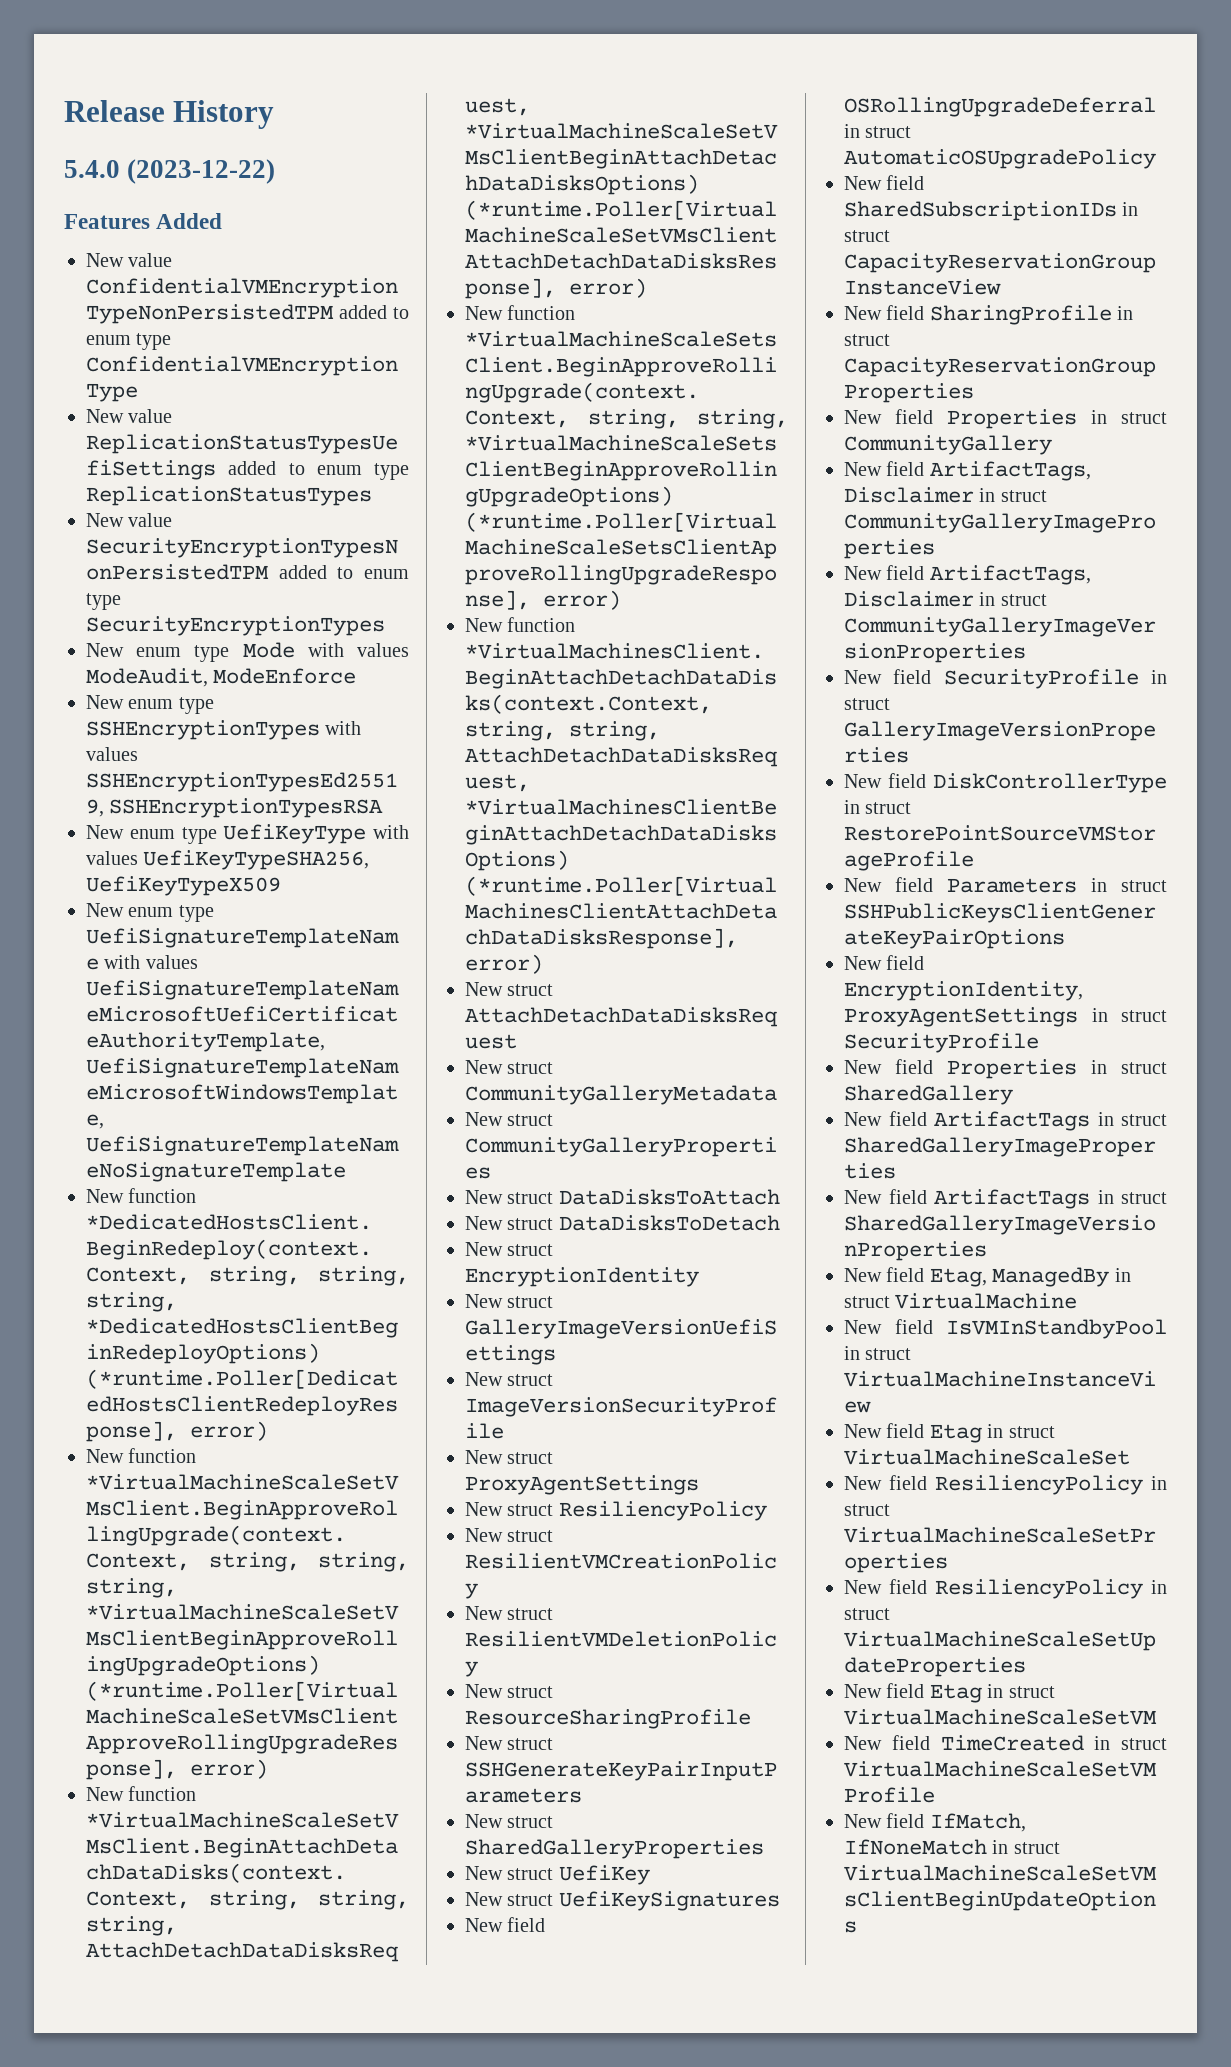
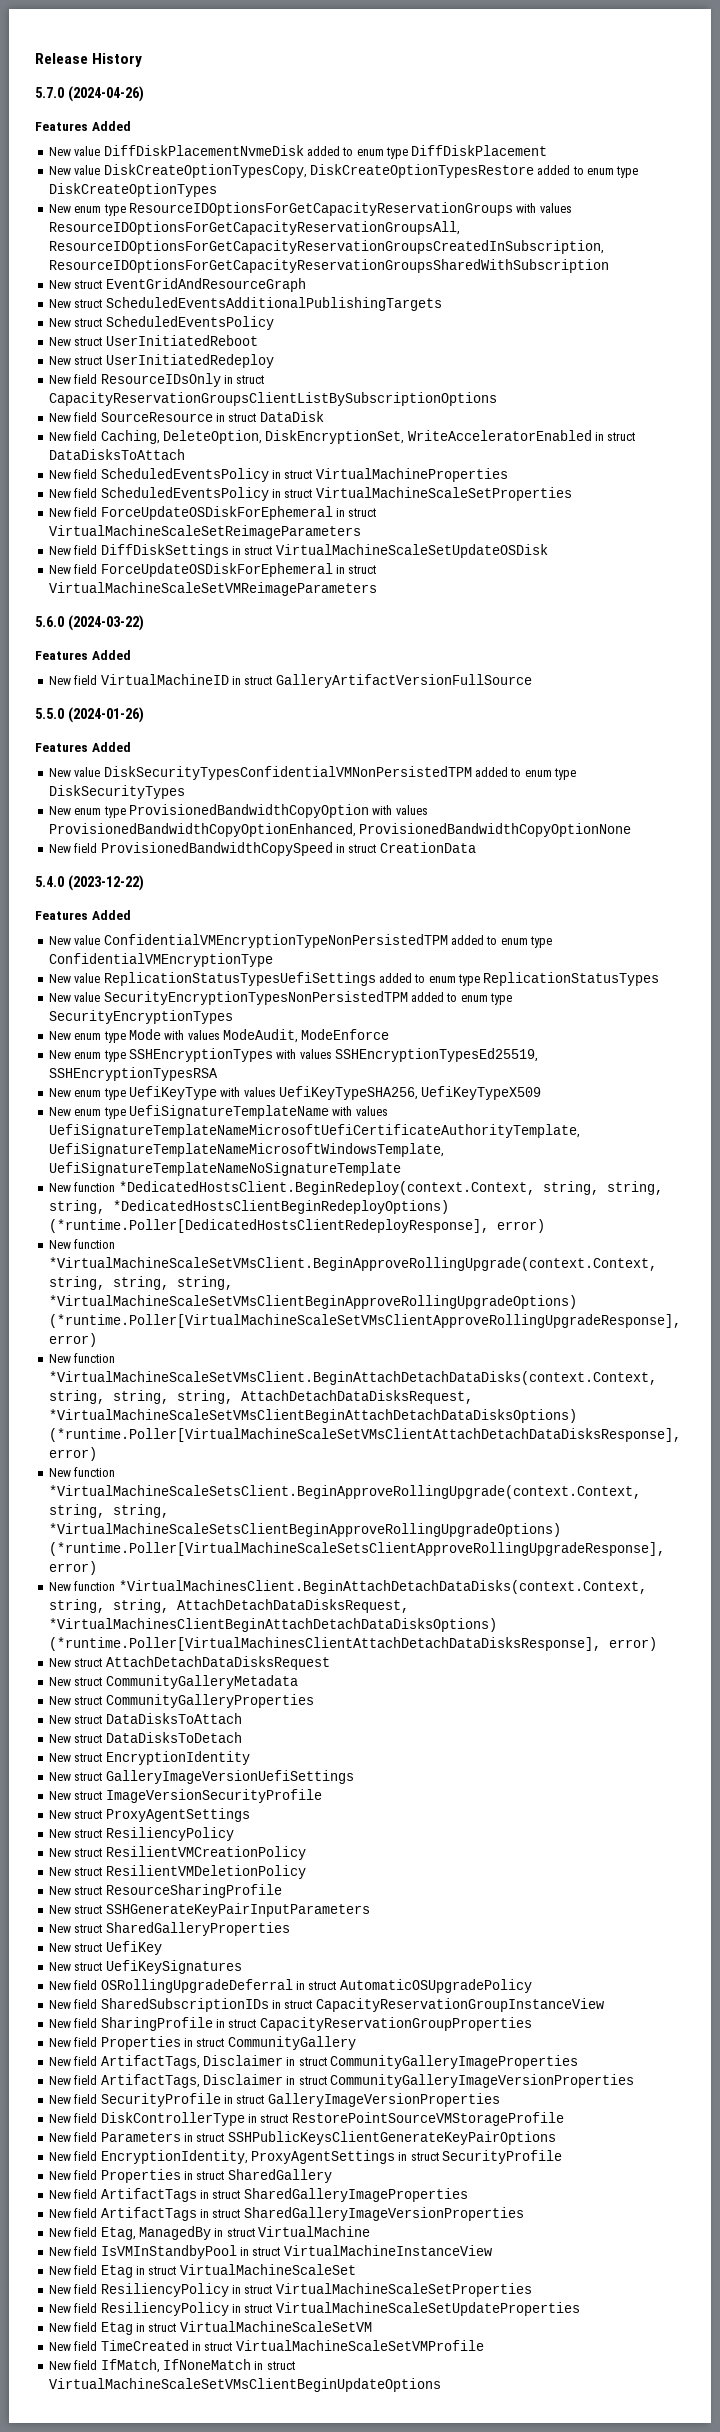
+ 5.7.0 (2024-04-26)
+ Features Added
+ New value DiffDiskPlacementNvmeDisk added to enum type DiffDiskPlacement
+ New value DiskCreateOptionTypesCopy, DiskCreateOptionTypesRestore added to enum type DiskCreateOptionTypes
+ New enum type ResourceIDOptionsForGetCapacityReservationGroups with values ResourceIDOptionsForGetCapacityReservationGroupsAll, ResourceIDOptionsForGetCapacityReservationGroupsCreatedInSubscription, ResourceIDOptionsForGetCapacityReservationGroupsSharedWithSubscription
+ New struct EventGridAndResourceGraph
+ New struct ScheduledEventsAdditionalPublishingTargets
+ New struct ScheduledEventsPolicy
+ New struct UserInitiatedReboot
+ New struct UserInitiatedRedeploy
+ New field ResourceIDsOnly in struct CapacityReservationGroupsClientListBySubscriptionOptions
+ New field SourceResource in struct DataDisk
+ New field Caching, DeleteOption, DiskEncryptionSet, WriteAcceleratorEnabled in struct DataDisksToAttach
+ New field ScheduledEventsPolicy in struct VirtualMachineProperties
+ New field ScheduledEventsPolicy in struct VirtualMachineScaleSetProperties
+ New field ForceUpdateOSDiskForEphemeral in struct VirtualMachineScaleSetReimageParameters
+ New field DiffDiskSettings in struct VirtualMachineScaleSetUpdateOSDisk
+ New field ForceUpdateOSDiskForEphemeral in struct VirtualMachineScaleSetVMReimageParameters
+ 5.6.0 (2024-03-22)
+ Features Added
+ New field VirtualMachineID in struct GalleryArtifactVersionFullSource
+ 5.5.0 (2024-01-26)
+ Features Added
+ New value DiskSecurityTypesConfidentialVMNonPersistedTPM added to enum type DiskSecurityTypes
+ New enum type ProvisionedBandwidthCopyOption with values ProvisionedBandwidthCopyOptionEnhanced, ProvisionedBandwidthCopyOptionNone
+ New field ProvisionedBandwidthCopySpeed in struct CreationData

